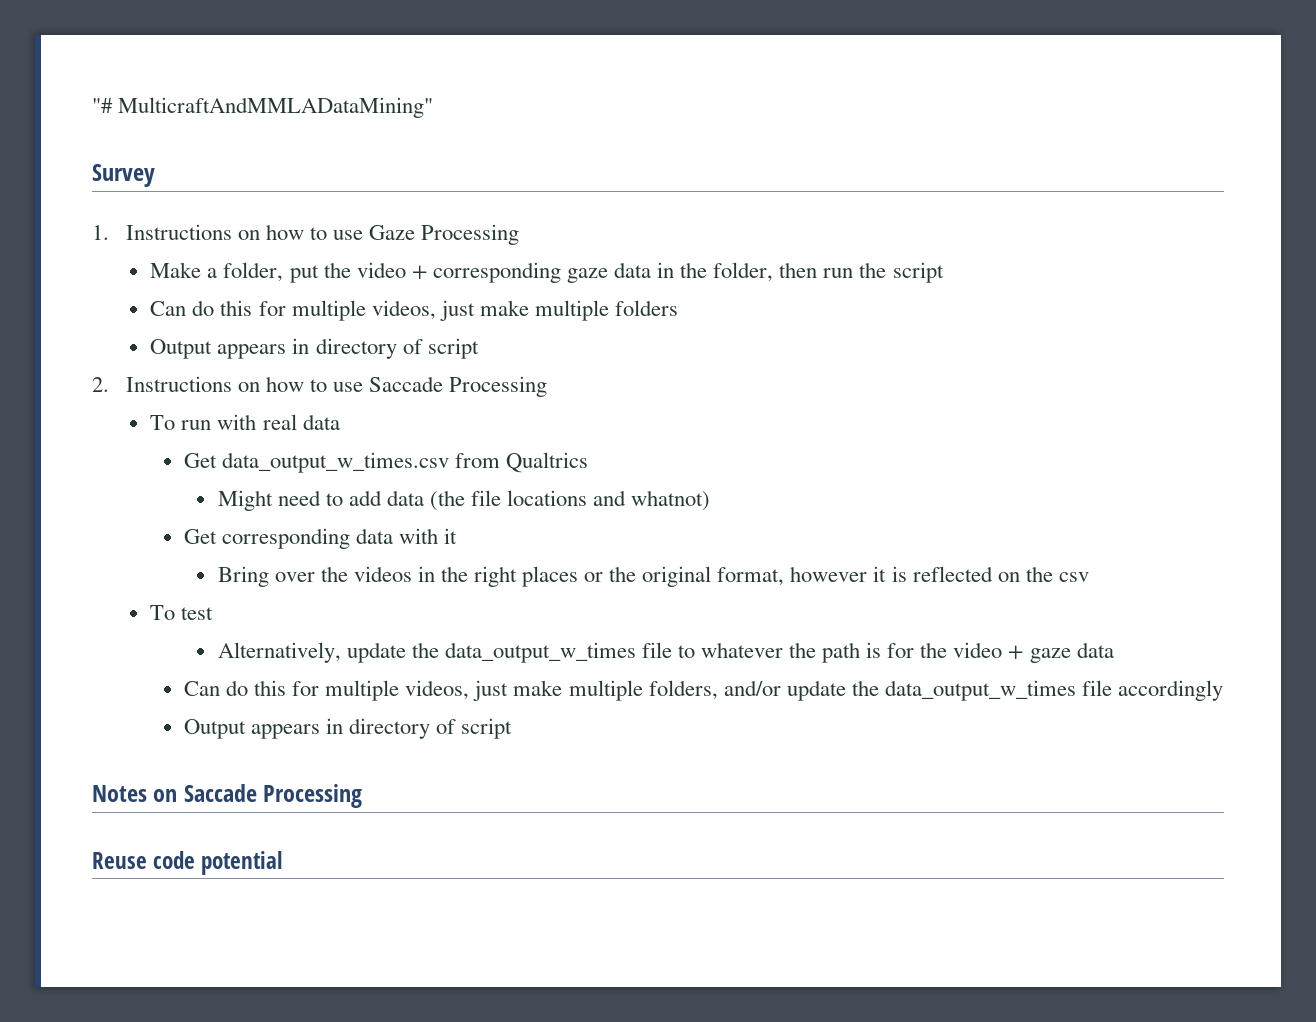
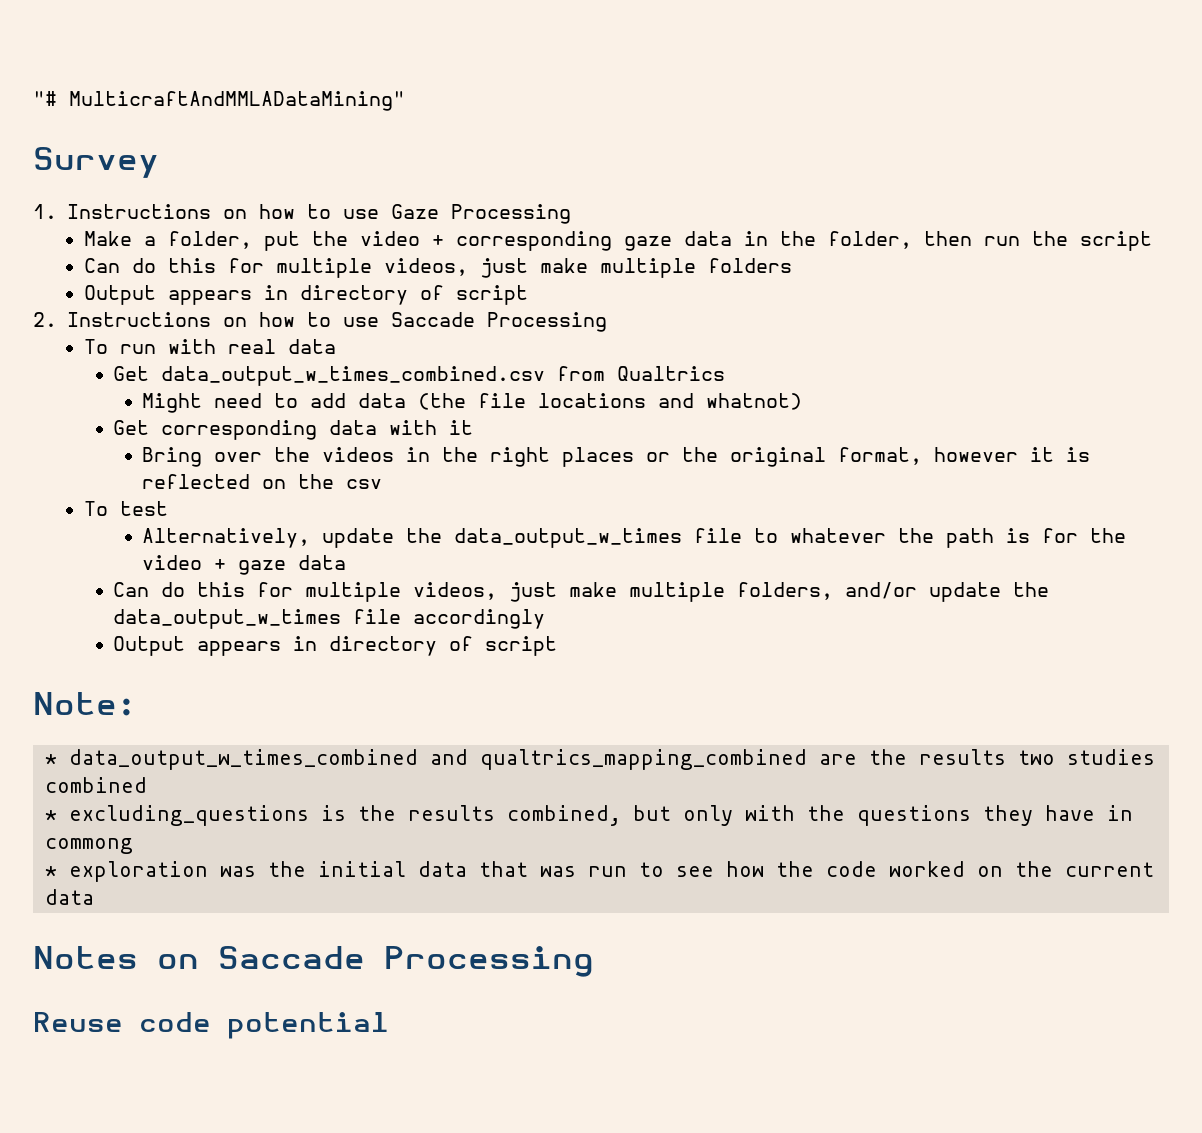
- Get data_output_w_times.csv from Qualtrics
+ Get data_output_w_times_combined.csv from Qualtrics
+ Note:
+ * data_output_w_times_combined and qualtrics_mapping_combined are the results two studies combined
+ * excluding_questions is the results combined, but only with the questions they have in commong
+ * exploration was the initial data that was run to see how the code worked on the current data

